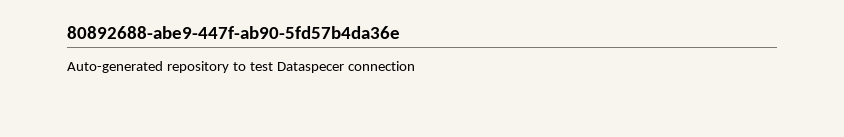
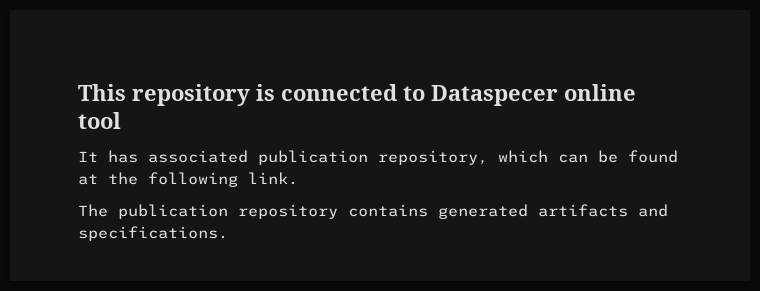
- 80892688-abe9-447f-ab90-5fd57b4da36e
- Auto-generated repository to test Dataspecer connection
+ This repository is connected to Dataspecer online tool
+ It has associated publication repository, which can be found at the following link.
+ The publication repository contains generated artifacts and specifications.

